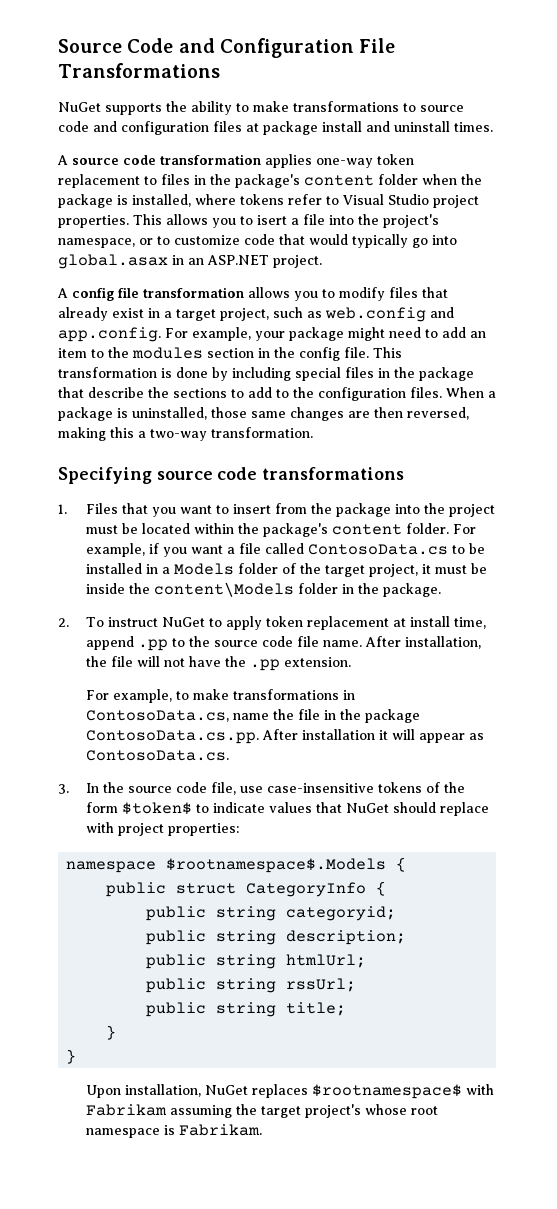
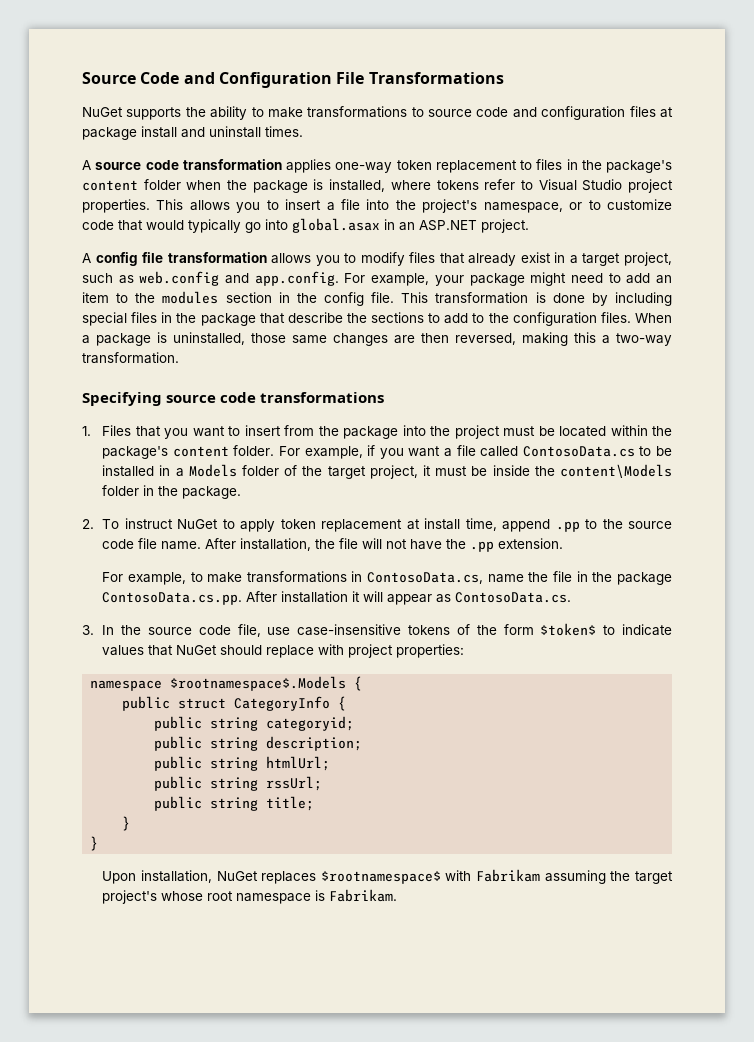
- This allows you to isert a file into the project's namespace, or to customize code that would typically go into global.asax in an ASP.NET project.
+ This allows you to insert a file into the project's namespace, or to customize code that would typically go into global.asax in an ASP.NET project.

